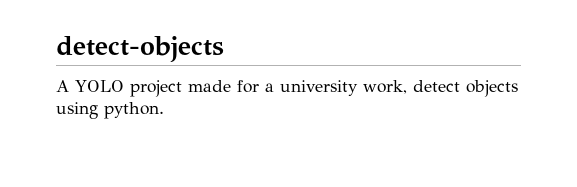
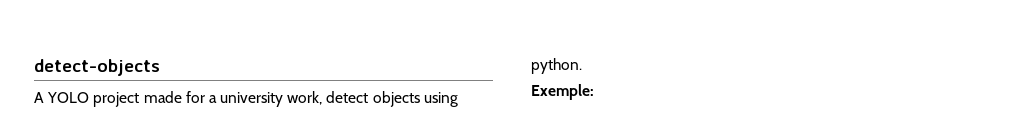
+ Exemple:

